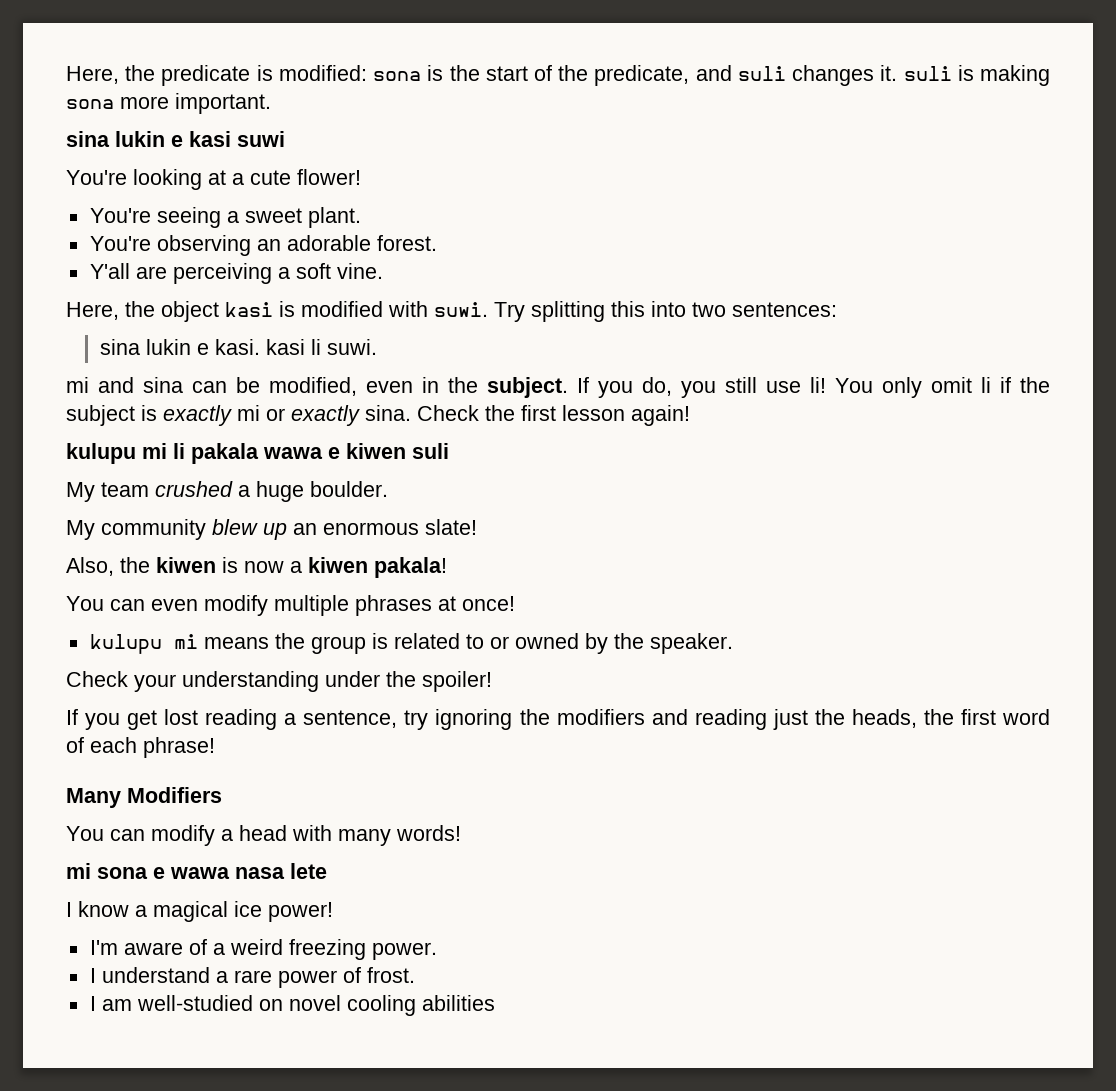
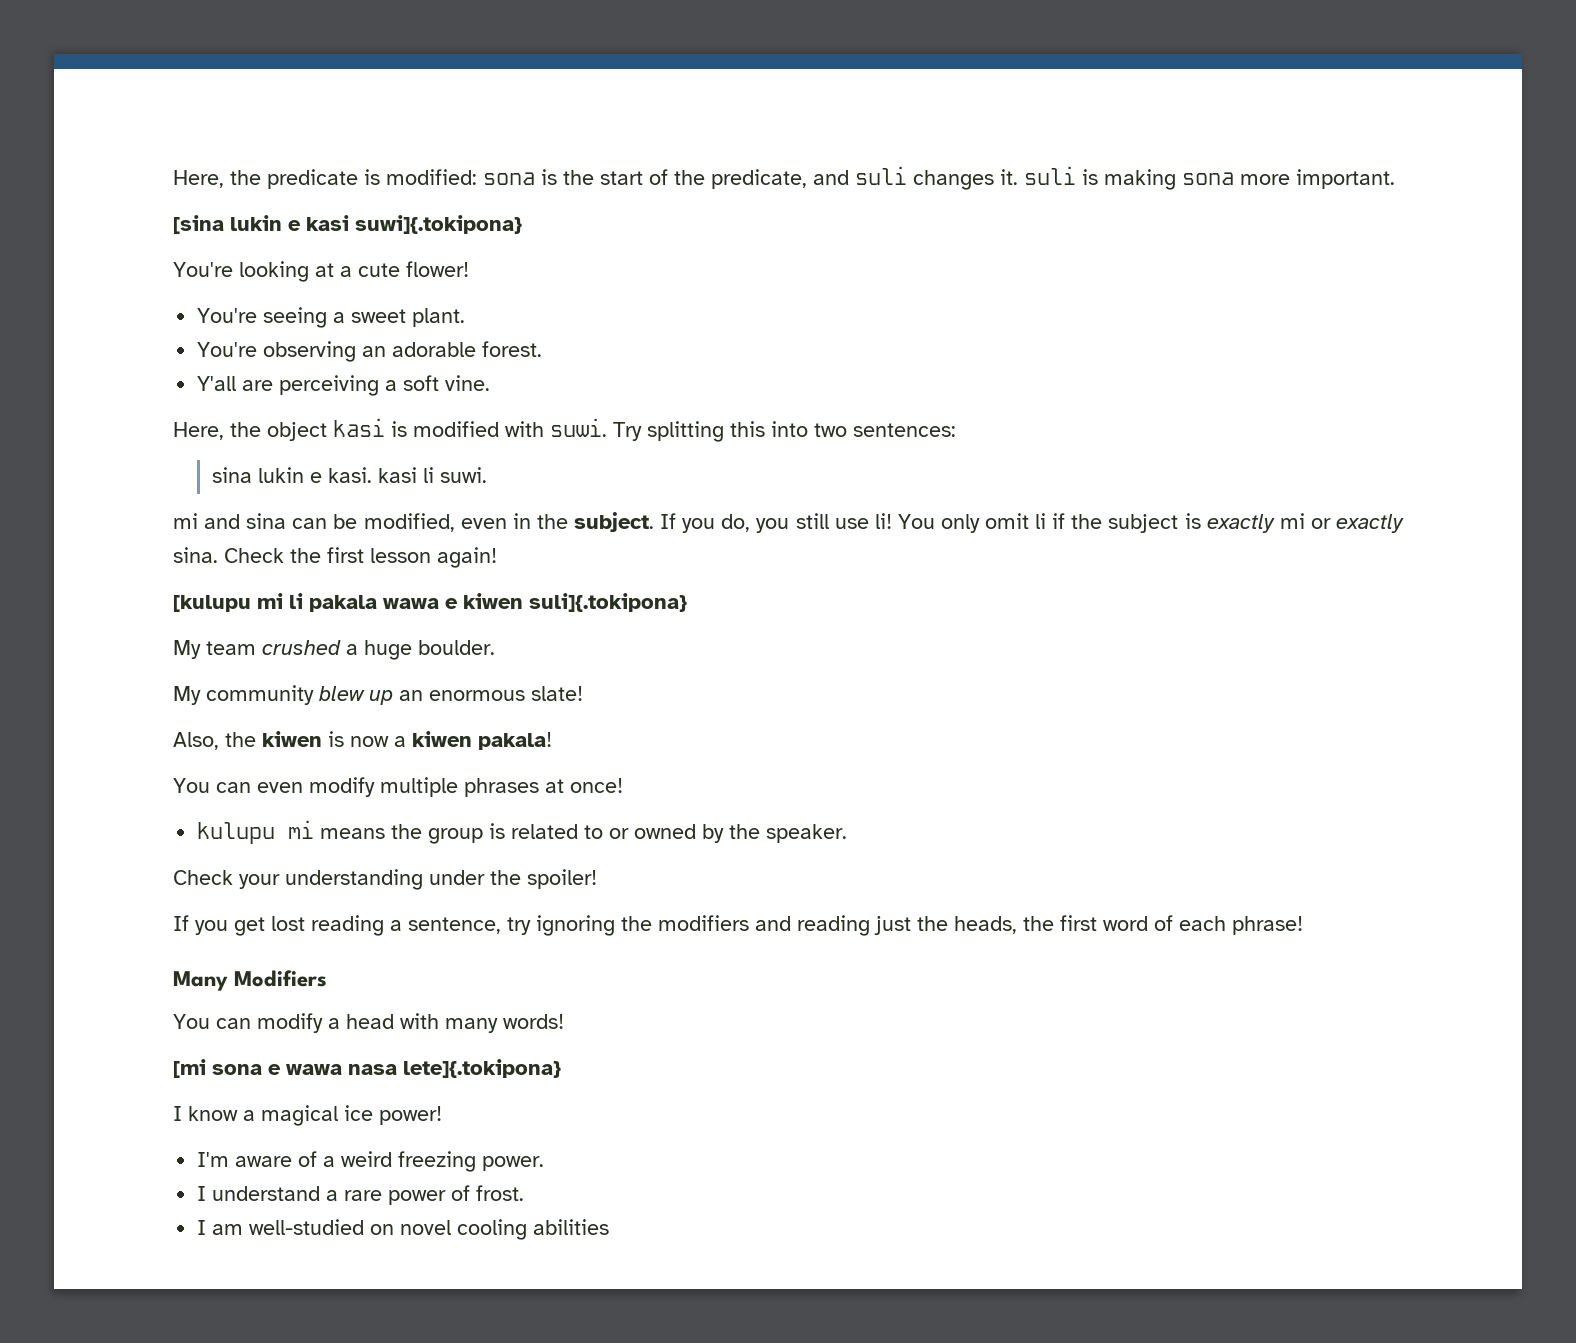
- sina lukin e kasi suwi
+ [sina lukin e kasi suwi]{.tokipona}
- kulupu mi li pakala wawa e kiwen suli
+ [kulupu mi li pakala wawa e kiwen suli]{.tokipona}
- mi sona e wawa nasa lete
+ [mi sona e wawa nasa lete]{.tokipona}

